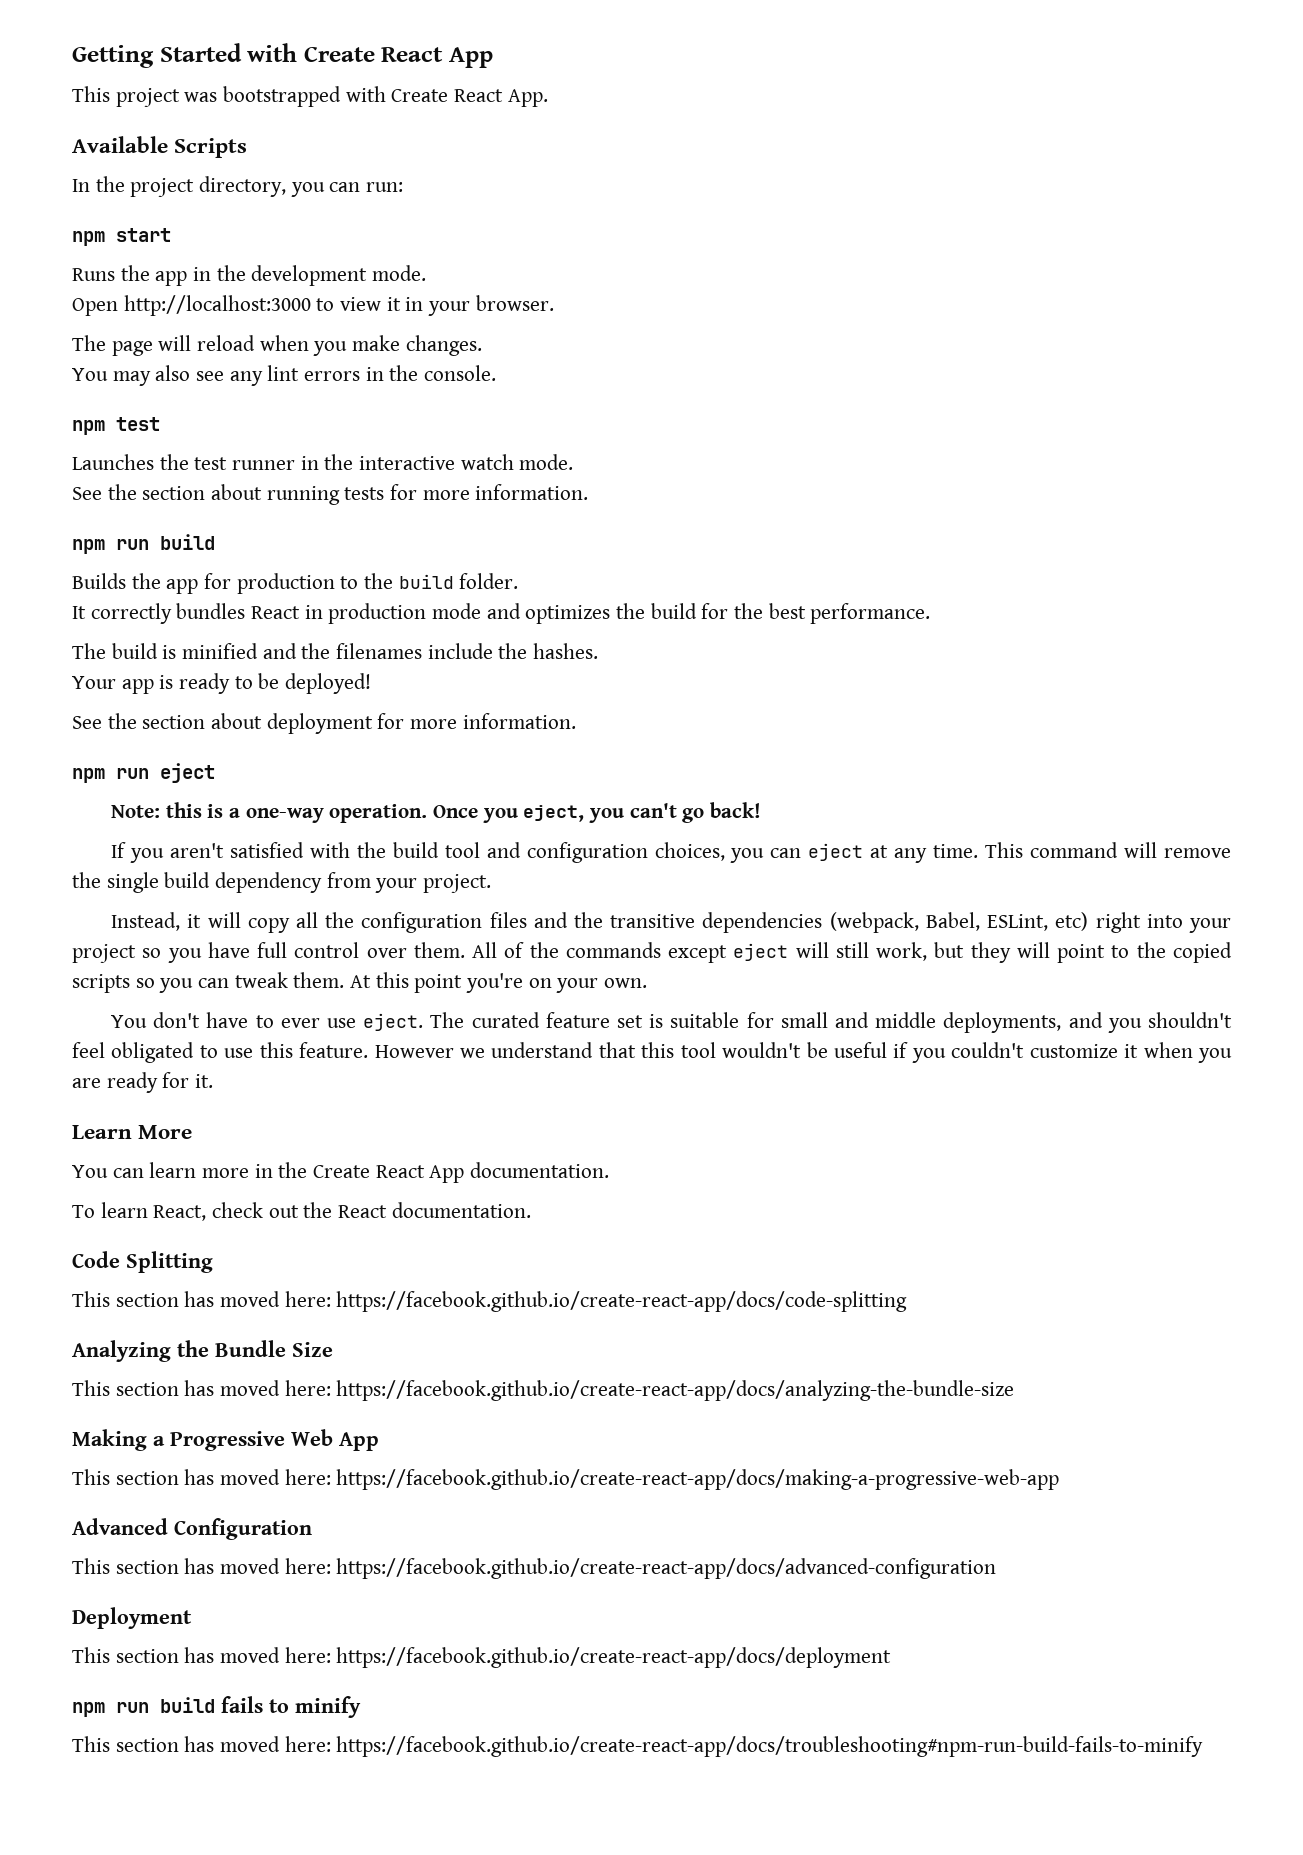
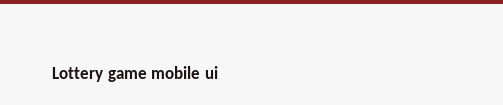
- Getting Started with Create React App
- This project was bootstrapped with Create React App.
- Available Scripts
- In the project directory, you can run:
- npm start
- Runs the app in the development mode.
- Open http://localhost:3000 to view it in your browser.
- The page will reload when you make changes.
- You may also see any lint errors in the console.
- npm test
- Launches the test runner in the interactive watch mode.
- See the section about running tests for more information.
- npm run build
- Builds the app for production to the build folder.
- It correctly bundles React in production mode and optimizes the build for the best performance.
- The build is minified and the filenames include the hashes.
- Your app is ready to be deployed!
- See the section about deployment for more information.
- npm run eject
- Note: this is a one-way operation. Once you eject, you can't go back!
- If you aren't satisfied with the build tool and configuration choices, you can eject at any time. This command will remove the single build dependency from your project.
- Instead, it will copy all the configuration files and the transitive dependencies (webpack, Babel, ESLint, etc) right into your project so you have full control over them. All of the commands except eject will still work, but they will point to the copied scripts so you can tweak them. At this point you're on your own.
- You don't have to ever use eject. The curated feature set is suitable for small and middle deployments, and you shouldn't feel obligated to use this feature. However we understand that this tool wouldn't be useful if you couldn't customize it when you are ready for it.
- Learn More
- You can learn more in the Create React App documentation.
- To learn React, check out the React documentation.
- Code Splitting
- This section has moved here: https://facebook.github.io/create-react-app/docs/code-splitting
- Analyzing the Bundle Size
- This section has moved here: https://facebook.github.io/create-react-app/docs/analyzing-the-bundle-size
- Making a Progressive Web App
- This section has moved here: https://facebook.github.io/create-react-app/docs/making-a-progressive-web-app
- Advanced Configuration
- This section has moved here: https://facebook.github.io/create-react-app/docs/advanced-configuration
- Deployment
- This section has moved here: https://facebook.github.io/create-react-app/docs/deployment
- npm run build fails to minify
- This section has moved here: https://facebook.github.io/create-react-app/docs/troubleshooting#npm-run-build-fails-to-minify
+ Lottery game mobile ui

